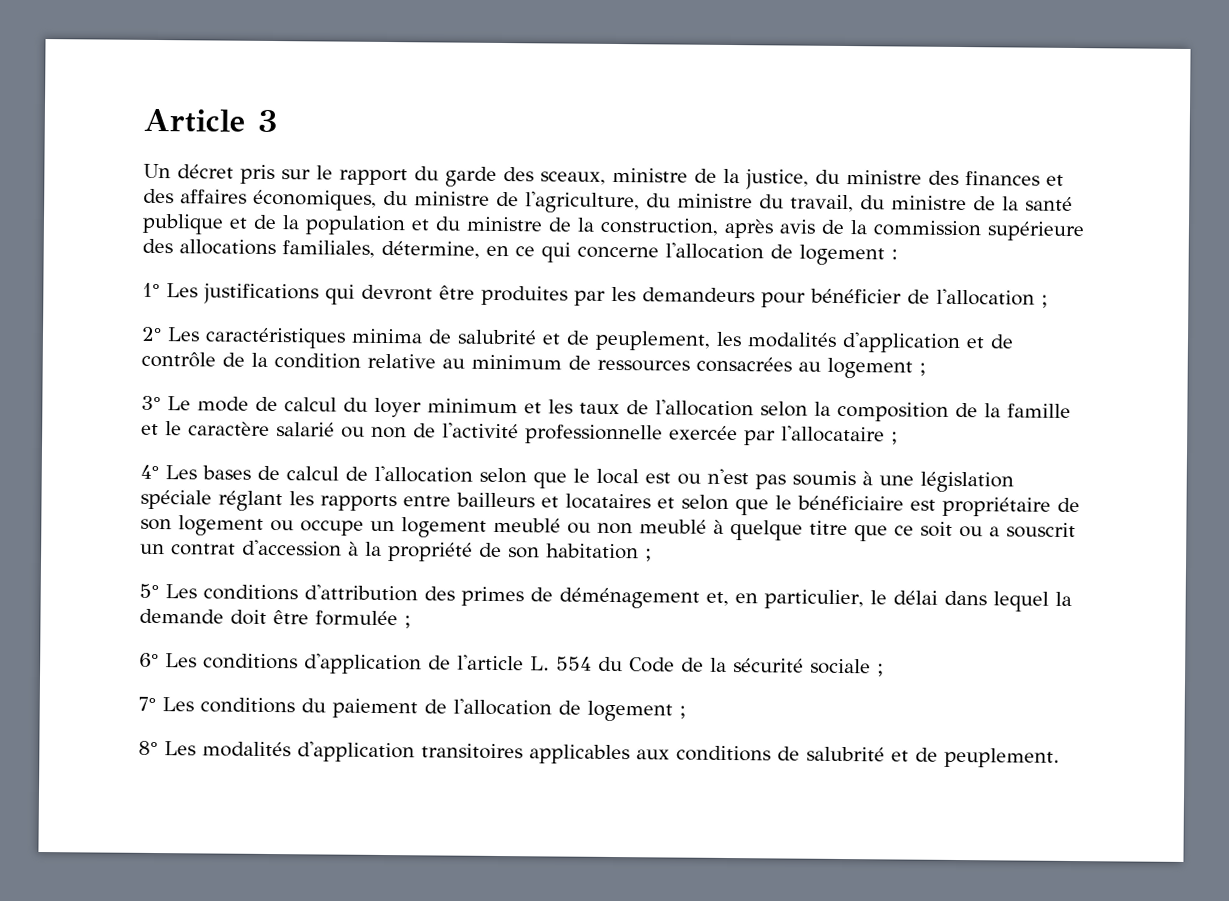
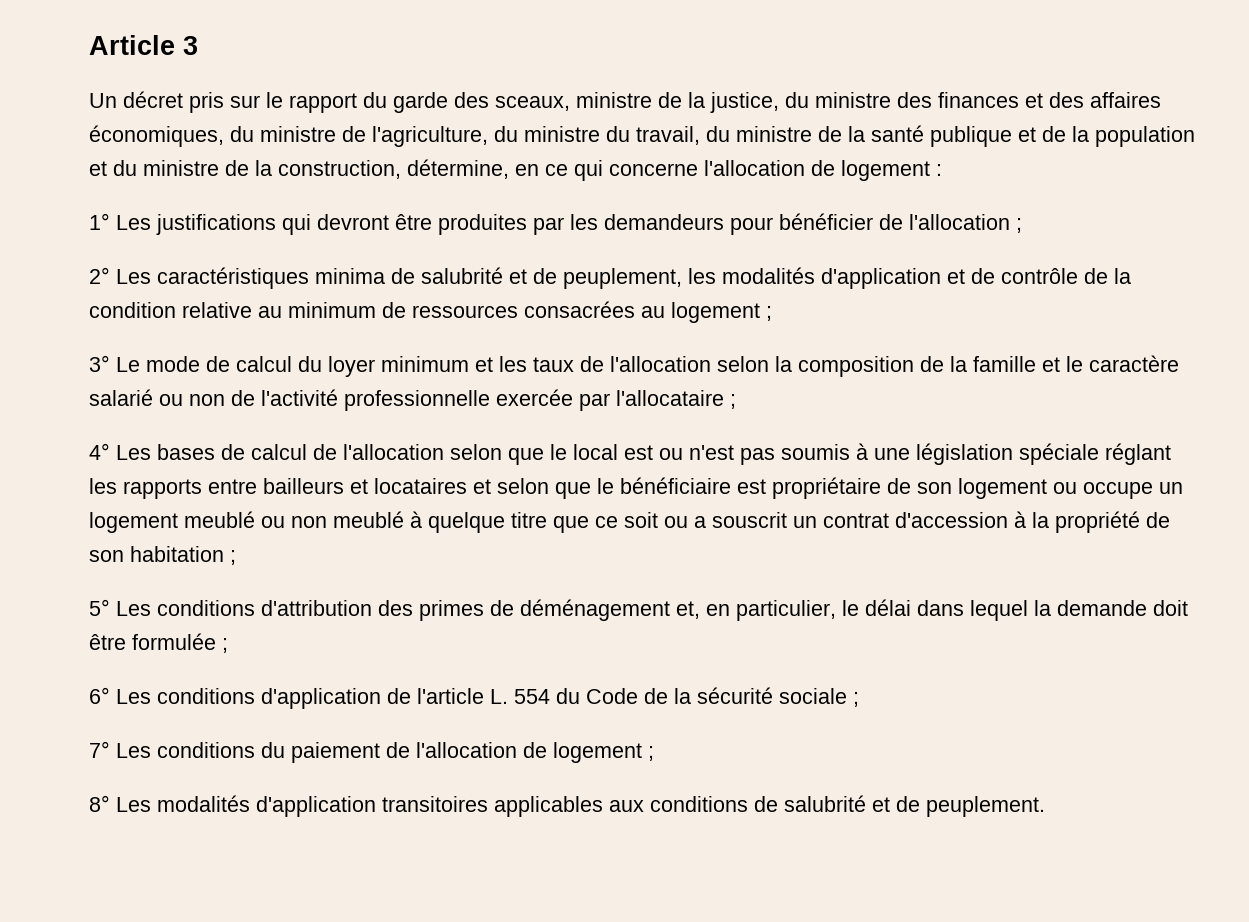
- Un décret pris sur le rapport du garde des sceaux, ministre de la justice, du ministre des finances et des affaires économiques, du ministre de l'agriculture, du ministre du travail, du ministre de la santé publique et de la population et du ministre de la construction, après avis de la commission supérieure des allocations familiales, détermine, en ce qui concerne l'allocation de logement :
+ Un décret pris sur le rapport du garde des sceaux, ministre de la justice, du ministre des finances et des affaires économiques, du ministre de l'agriculture, du ministre du travail, du ministre de la santé publique et de la population et du ministre de la construction, détermine, en ce qui concerne l'allocation de logement :

